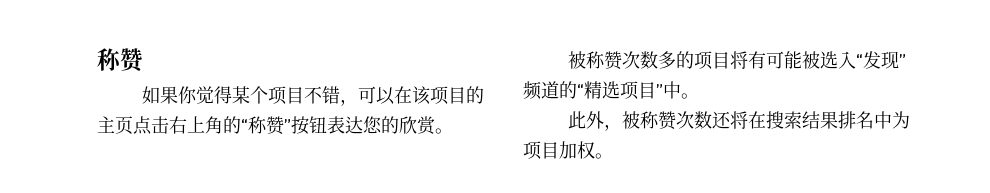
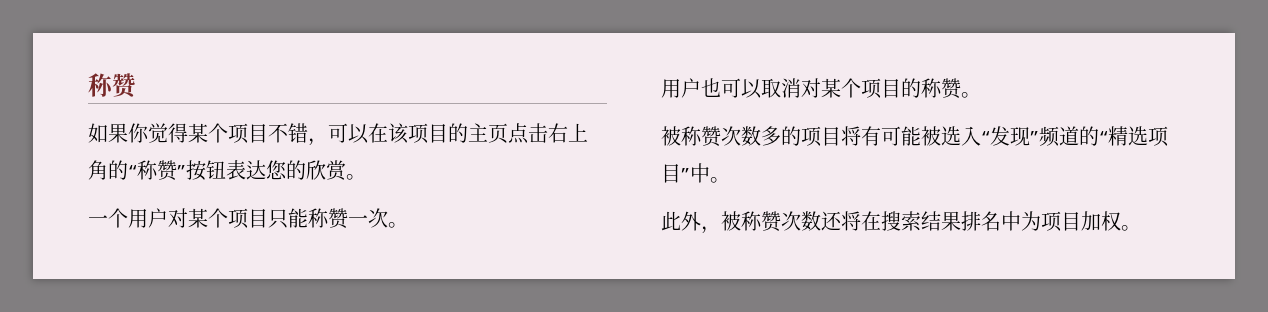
+ 一个用户对某个项目只能称赞一次。
+ 用户也可以取消对某个项目的称赞。

